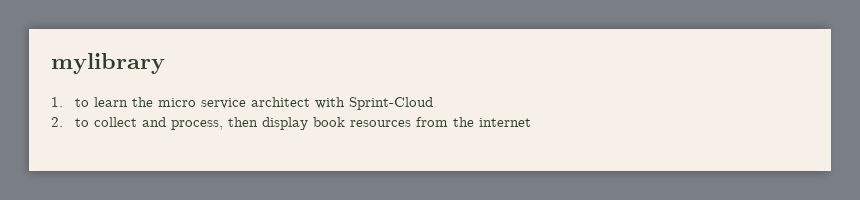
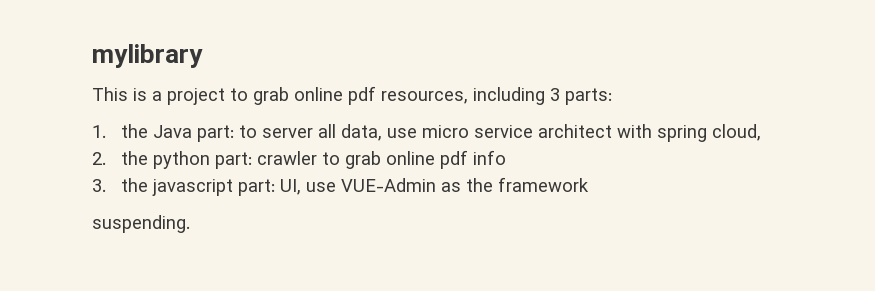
- 1. to learn the micro service architect with Sprint-Cloud
+ This is a project to grab online pdf resources, including 3 parts:
+ 1. the Java part: to server all data, use micro service architect with spring cloud,
- 2. to collect and process, then display book resources from the internet
+ 2. the python part: crawler to grab online pdf info
+ 3. the javascript part: UI, use VUE-Admin as the framework
+ suspending.

